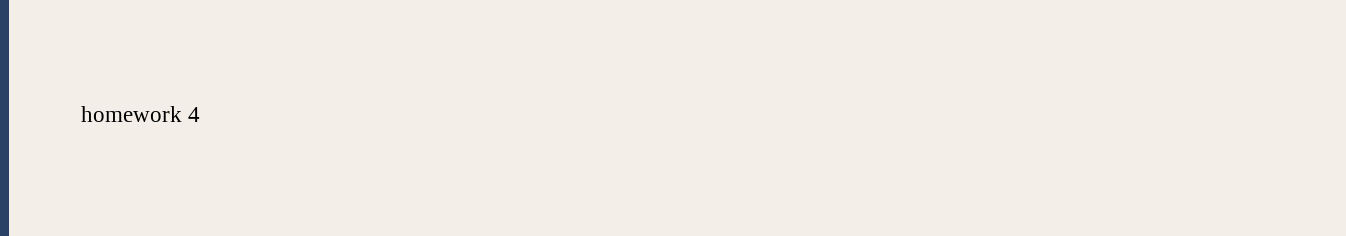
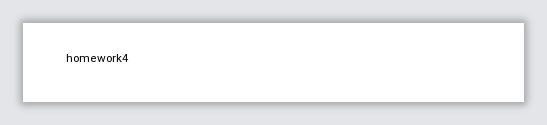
- homework 4
+ homework4

